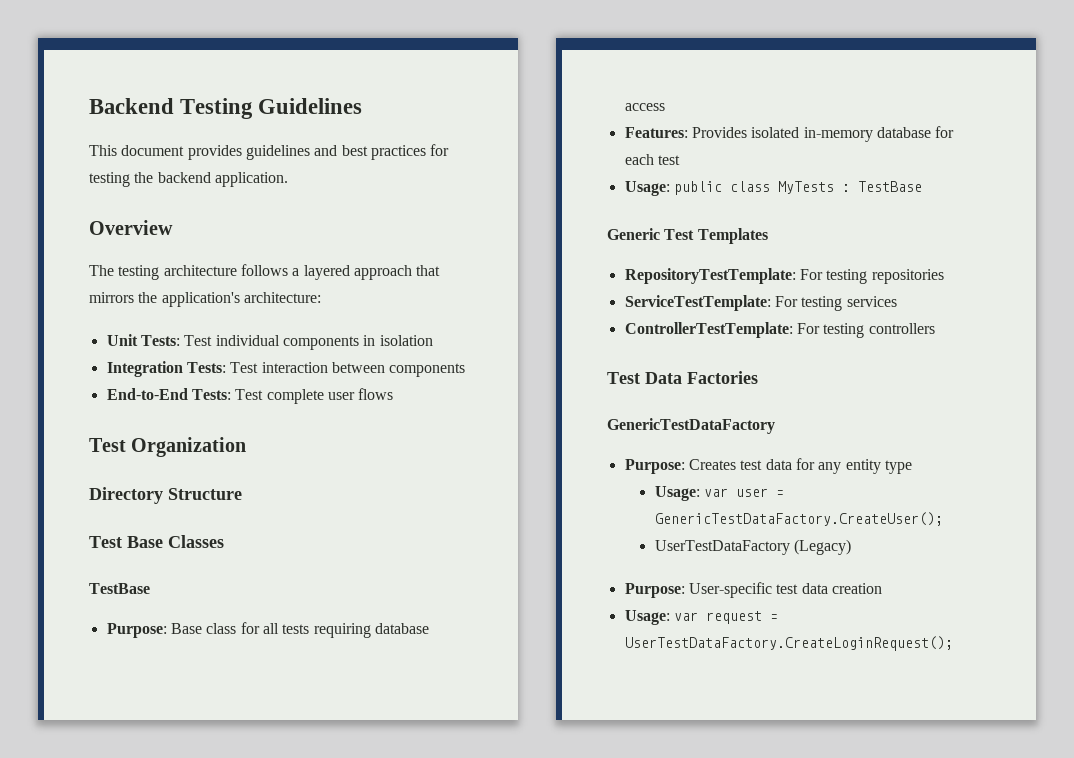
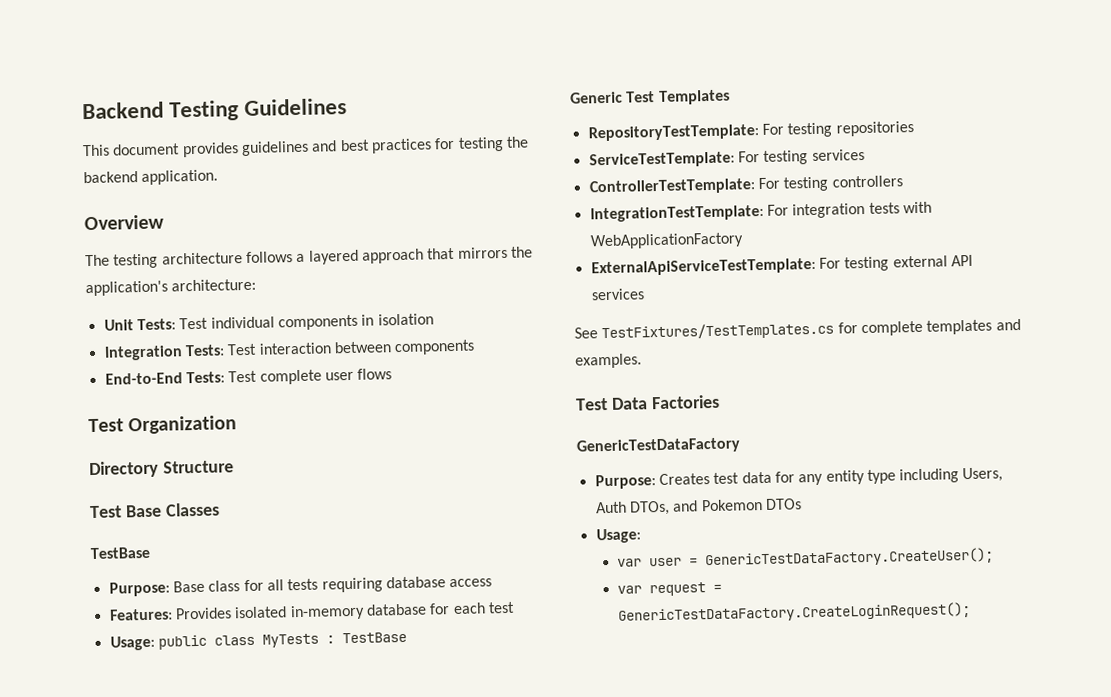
+ IntegrationTestTemplate: For integration tests with WebApplicationFactory
+ ExternalApiServiceTestTemplate: For testing external API services
+ See TestFixtures/TestTemplates.cs for complete templates and examples.
- Purpose: Creates test data for any entity type
- Usage: var user = GenericTestDataFactory.CreateUser();
+ Purpose: Creates test data for any entity type including Users, Auth DTOs, and Pokemon DTOs
+ Usage:
+ var user = GenericTestDataFactory.CreateUser();
- UserTestDataFactory (Legacy)
- Purpose: User-specific test data creation
- Usage: var request = UserTestDataFactory.CreateLoginRequest();
+ var request = GenericTestDataFactory.CreateLoginRequest();

